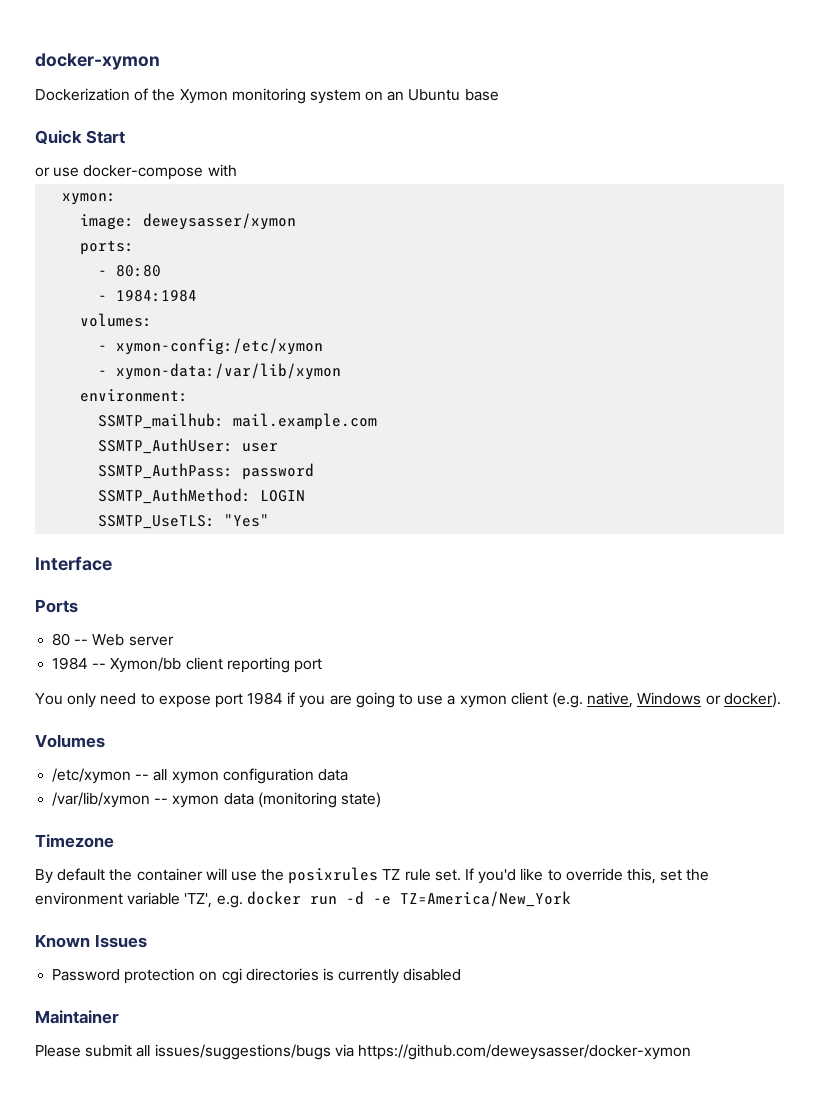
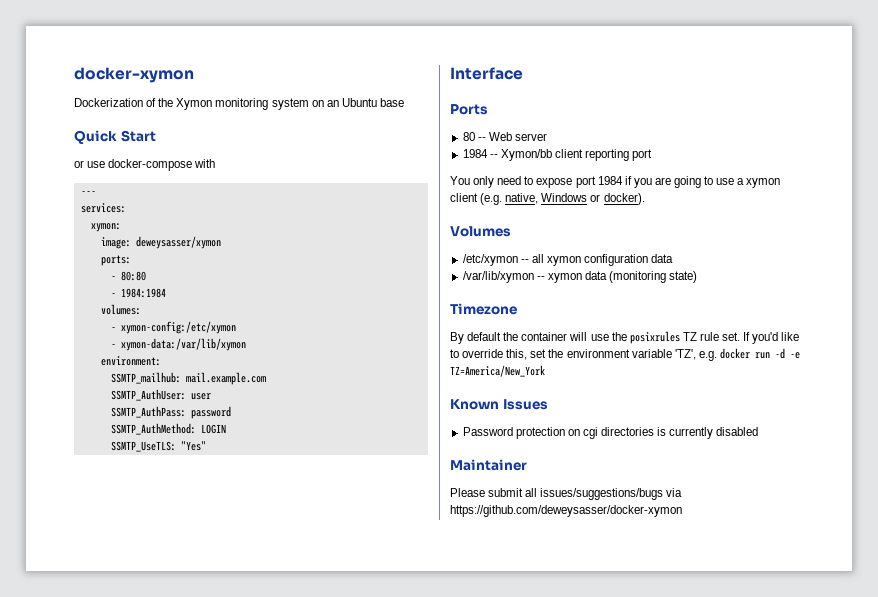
+ ---
+ services:

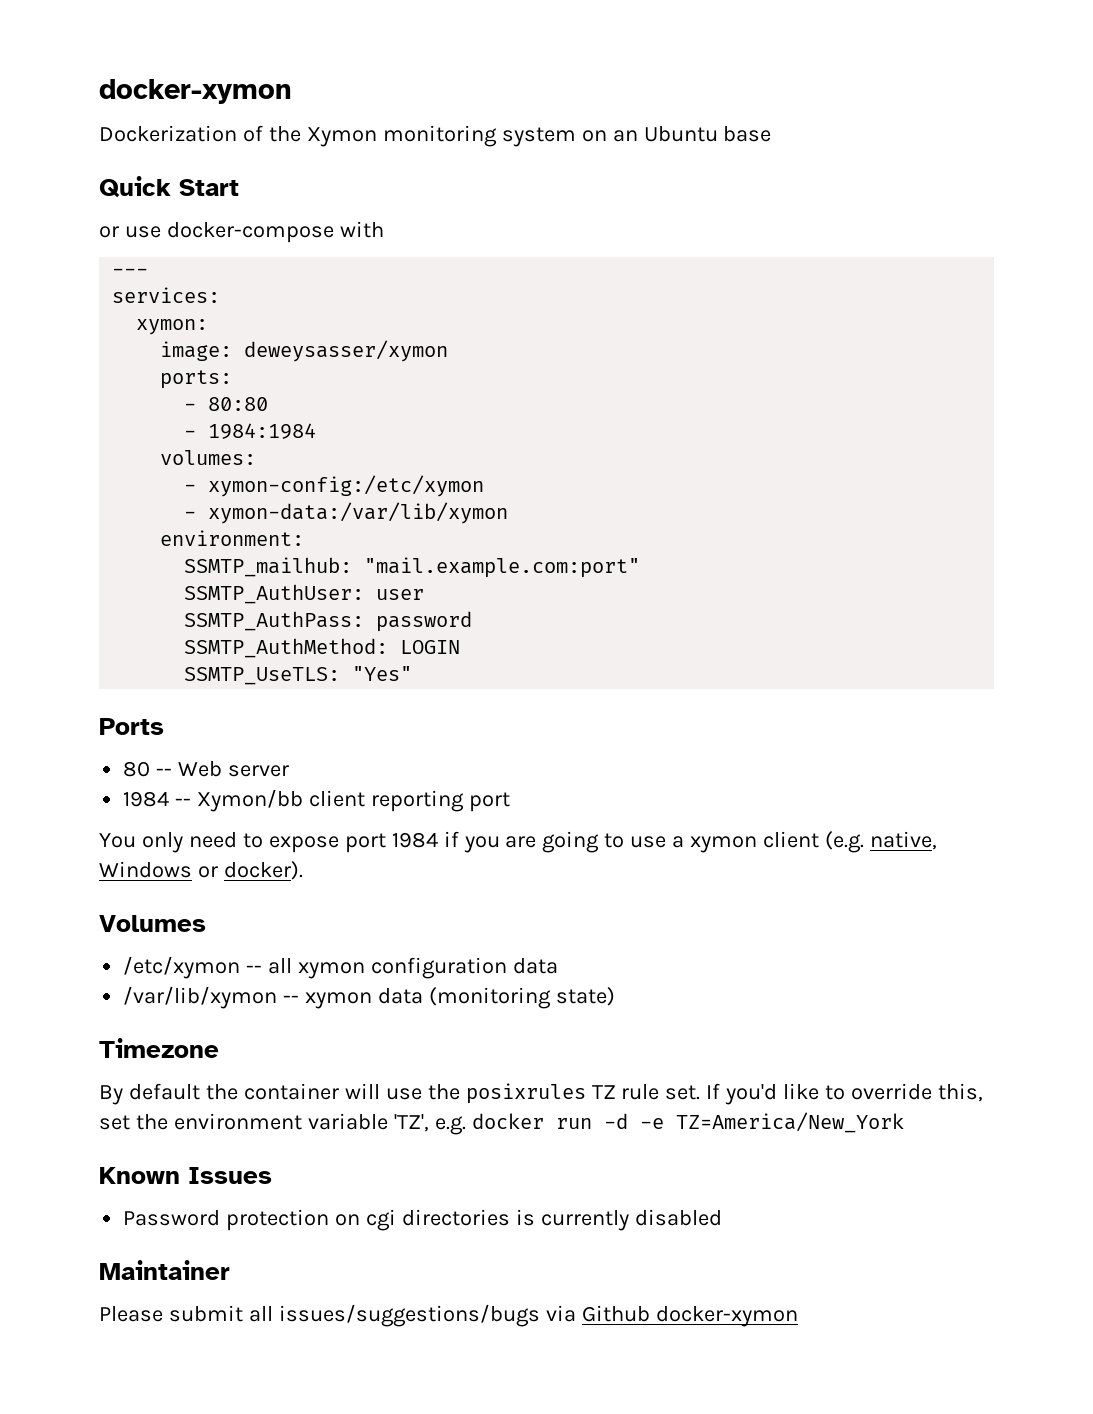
- SSMTP_mailhub: mail.example.com
+ SSMTP_mailhub: "mail.example.com:port"
- Interface
- Please submit all issues/suggestions/bugs via https://github.com/deweysasser/docker-xymon
+ Please submit all issues/suggestions/bugs via Github docker-xymon

